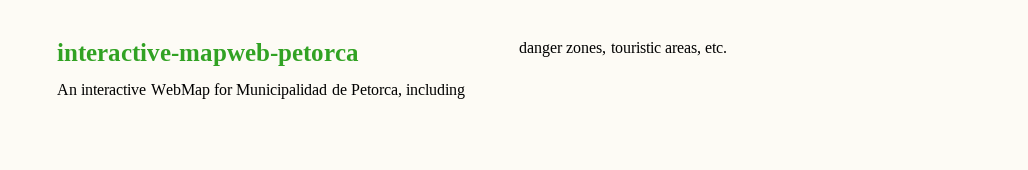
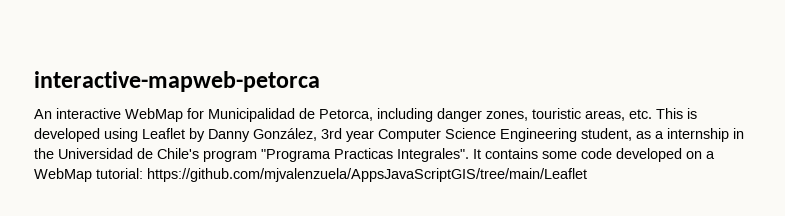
- An interactive WebMap for Municipalidad de Petorca, including danger zones, touristic areas, etc.
+ An interactive WebMap for Municipalidad de Petorca, including danger zones, touristic areas, etc. This is developed using Leaflet by Danny González, 3rd year Computer Science Engineering student, as a internship in the Universidad de Chile's program "Programa Practicas Integrales". It contains some code developed on a WebMap tutorial: https://github.com/mjvalenzuela/AppsJavaScriptGIS/tree/main/Leaflet

